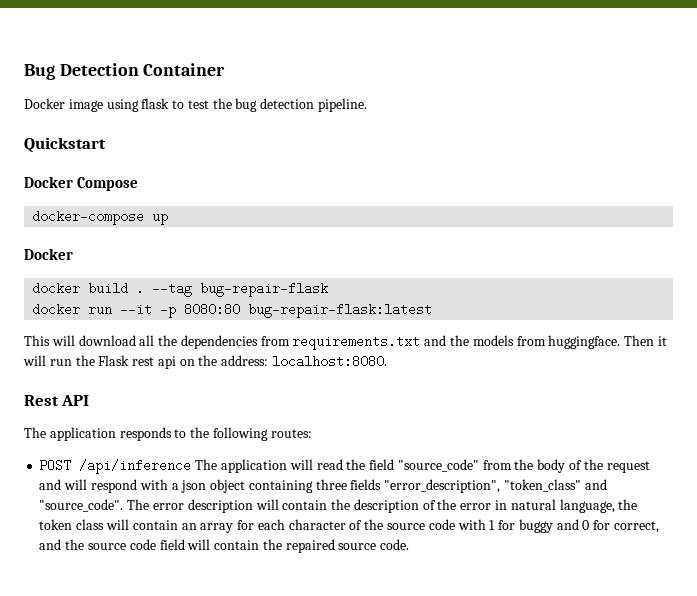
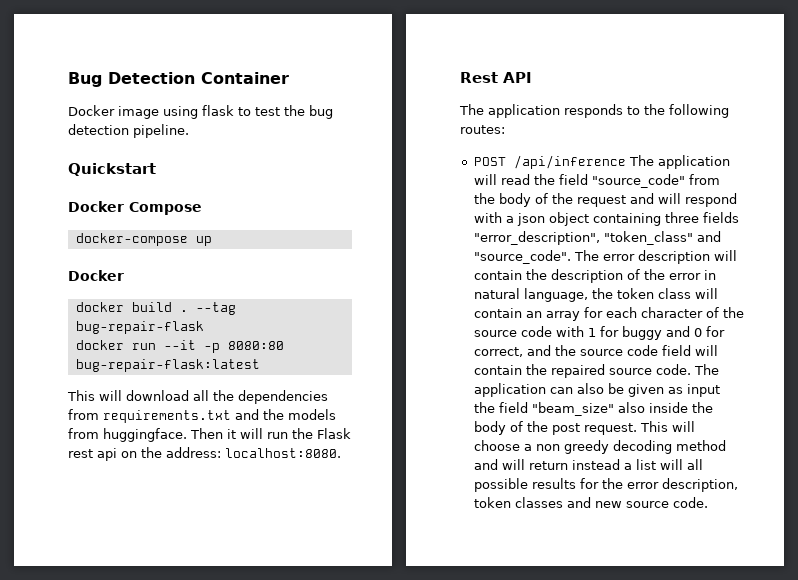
+ The application can also be given as input the field "beam_size" also inside the body of the post request. This will choose a non greedy decoding method and will return instead a list will all possible results for the error description, token classes and new source code.

